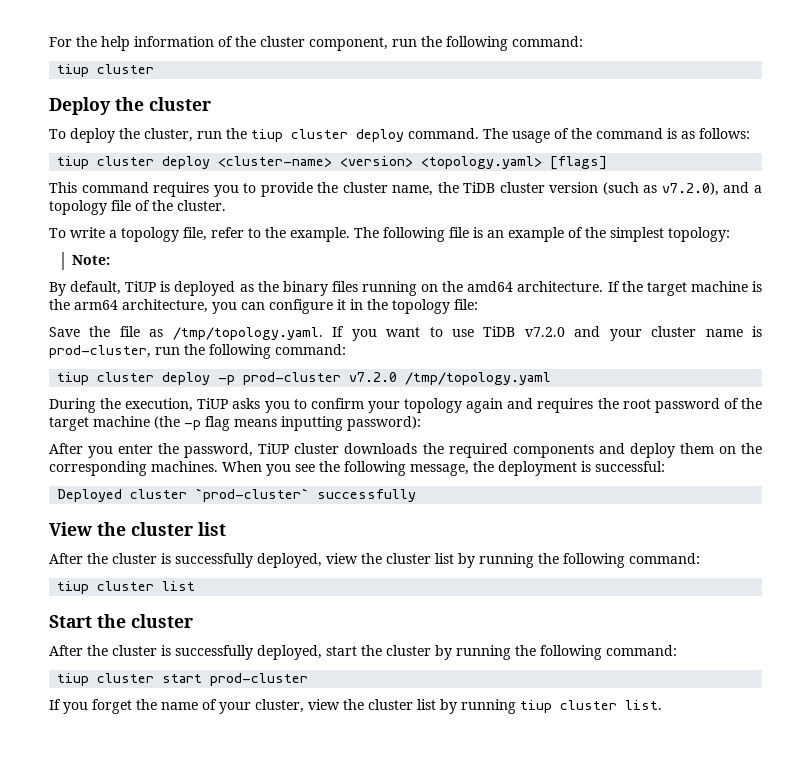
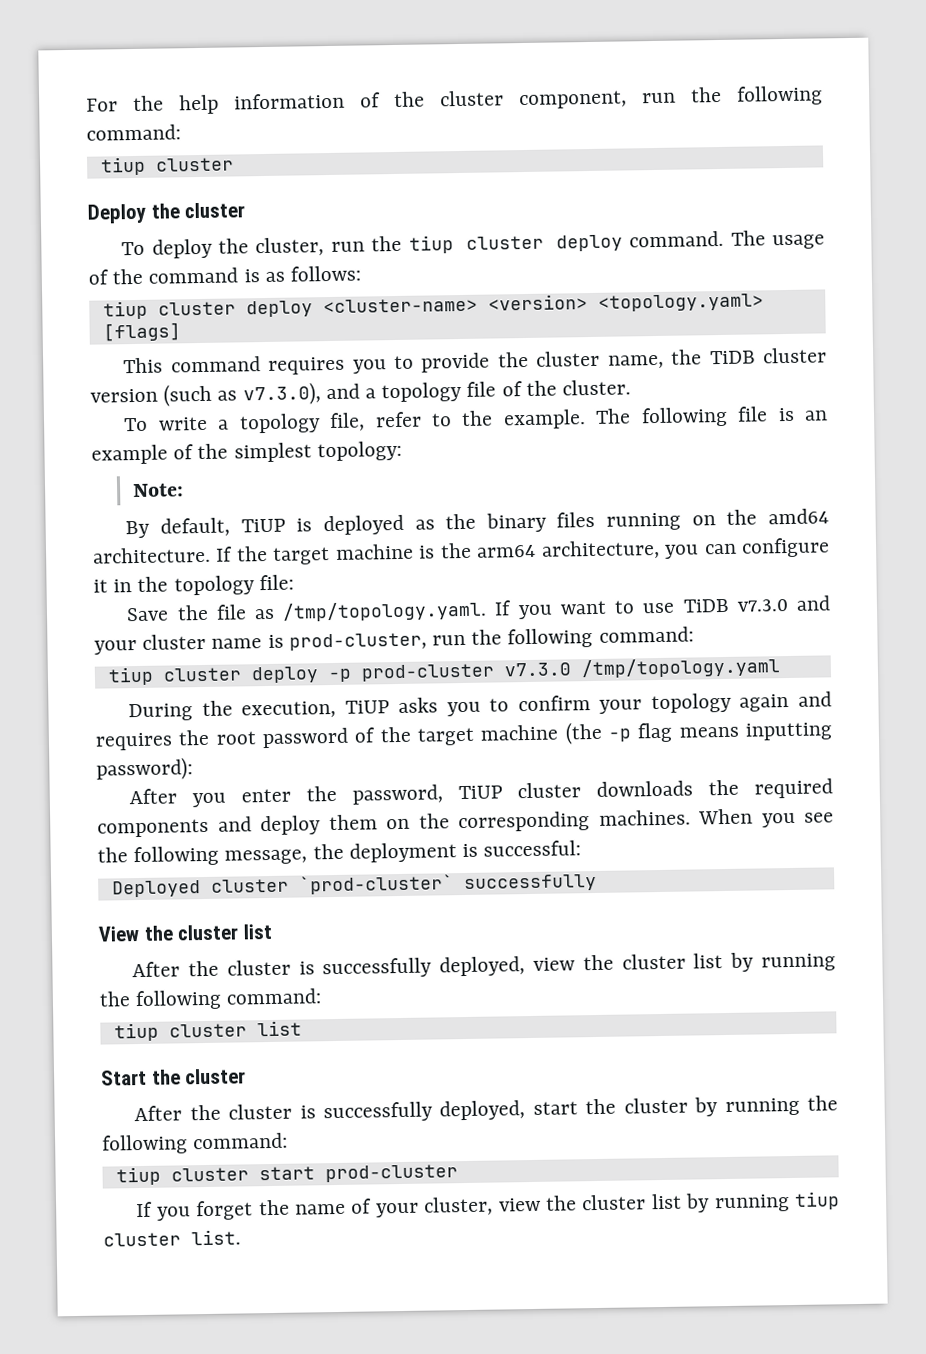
- This command requires you to provide the cluster name, the TiDB cluster version (such as v7.2.0), and a topology file of the cluster.
+ This command requires you to provide the cluster name, the TiDB cluster version (such as v7.3.0), and a topology file of the cluster.
- Save the file as /tmp/topology.yaml. If you want to use TiDB v7.2.0 and your cluster name is prod-cluster, run the following command:
+ Save the file as /tmp/topology.yaml. If you want to use TiDB v7.3.0 and your cluster name is prod-cluster, run the following command:
- tiup cluster deploy -p prod-cluster v7.2.0 /tmp/topology.yaml
+ tiup cluster deploy -p prod-cluster v7.3.0 /tmp/topology.yaml

